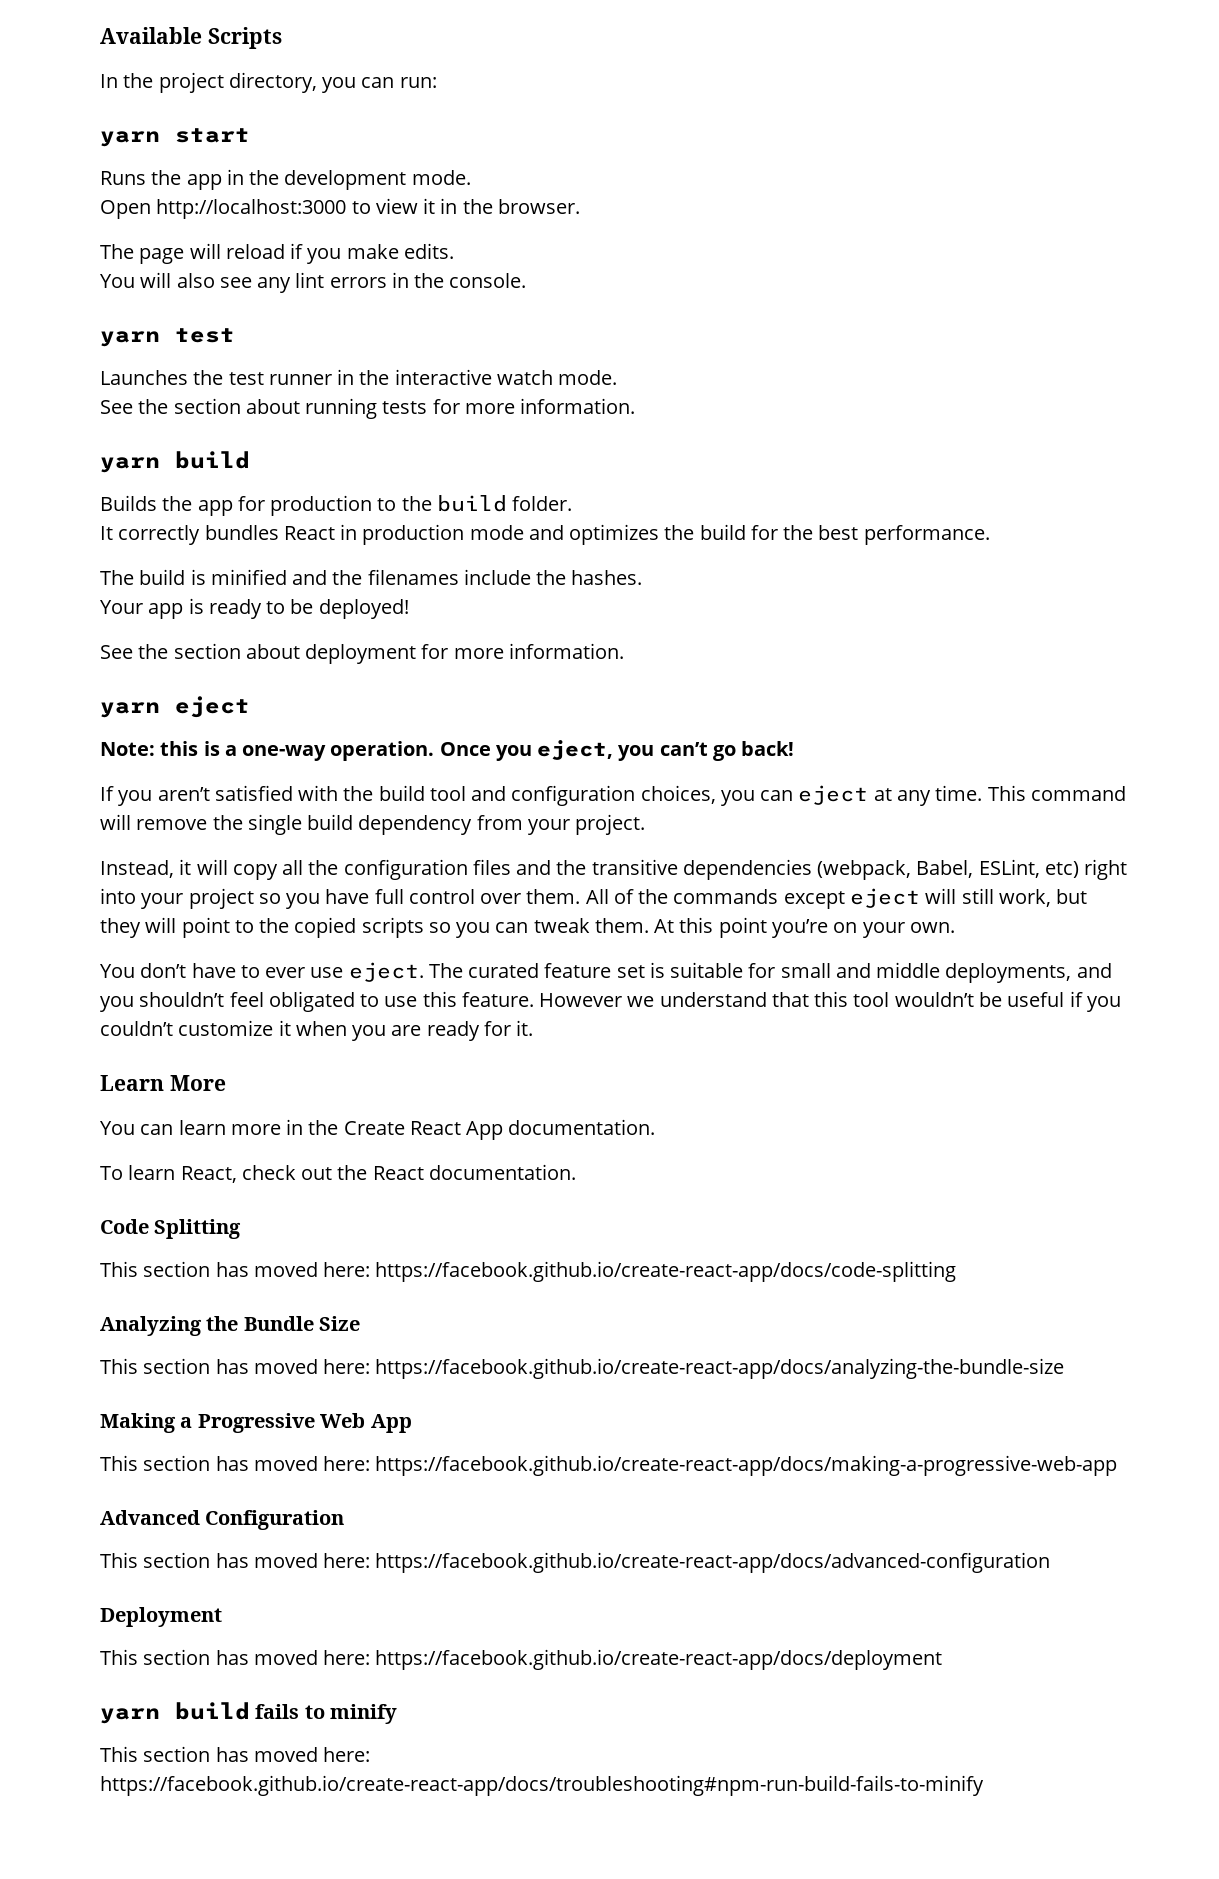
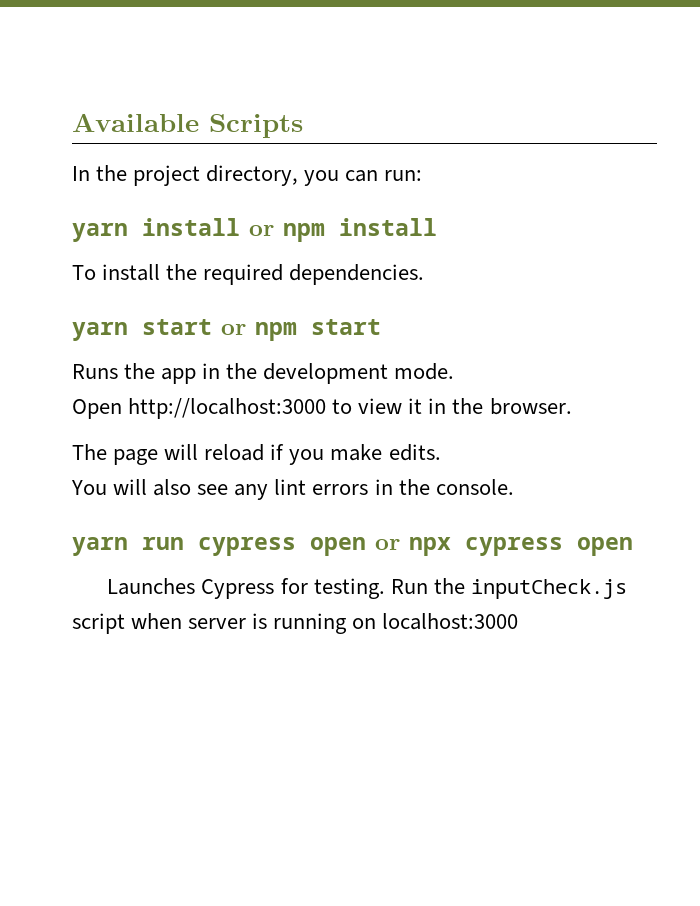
- yarn start
+ yarn install or npm install
+ To install the required dependencies.
+ yarn start or npm start
- yarn test
- Launches the test runner in the interactive watch mode.
- See the section about running tests for more information.
- yarn build
- Builds the app for production to the build folder.
- It correctly bundles React in production mode and optimizes the build for the best performance.
- The build is minified and the filenames include the hashes.
- Your app is ready to be deployed!
- See the section about deployment for more information.
- yarn eject
- Note: this is a one-way operation. Once you eject, you can’t go back!
- If you aren’t satisfied with the build tool and configuration choices, you can eject at any time. This command will remove the single build dependency from your project.
- Instead, it will copy all the configuration files and the transitive dependencies (webpack, Babel, ESLint, etc) right into your project so you have full control over them. All of the commands except eject will still work, but they will point to the copied scripts so you can tweak them. At this point you’re on your own.
- You don’t have to ever use eject. The curated feature set is suitable for small and middle deployments, and you shouldn’t feel obligated to use this feature. However we understand that this tool wouldn’t be useful if you couldn’t customize it when you are ready for it.
- Learn More
- You can learn more in the Create React App documentation.
- To learn React, check out the React documentation.
- Code Splitting
- This section has moved here: https://facebook.github.io/create-react-app/docs/code-splitting
- Analyzing the Bundle Size
- This section has moved here: https://facebook.github.io/create-react-app/docs/analyzing-the-bundle-size
- Making a Progressive Web App
- This section has moved here: https://facebook.github.io/create-react-app/docs/making-a-progressive-web-app
- Advanced Configuration
- This section has moved here: https://facebook.github.io/create-react-app/docs/advanced-configuration
- Deployment
- This section has moved here: https://facebook.github.io/create-react-app/docs/deployment
- yarn build fails to minify
- This section has moved here: https://facebook.github.io/create-react-app/docs/troubleshooting#npm-run-build-fails-to-minify
+ yarn run cypress open or npx cypress open
+ Launches Cypress for testing. Run the inputCheck.js script when server is running on localhost:3000

